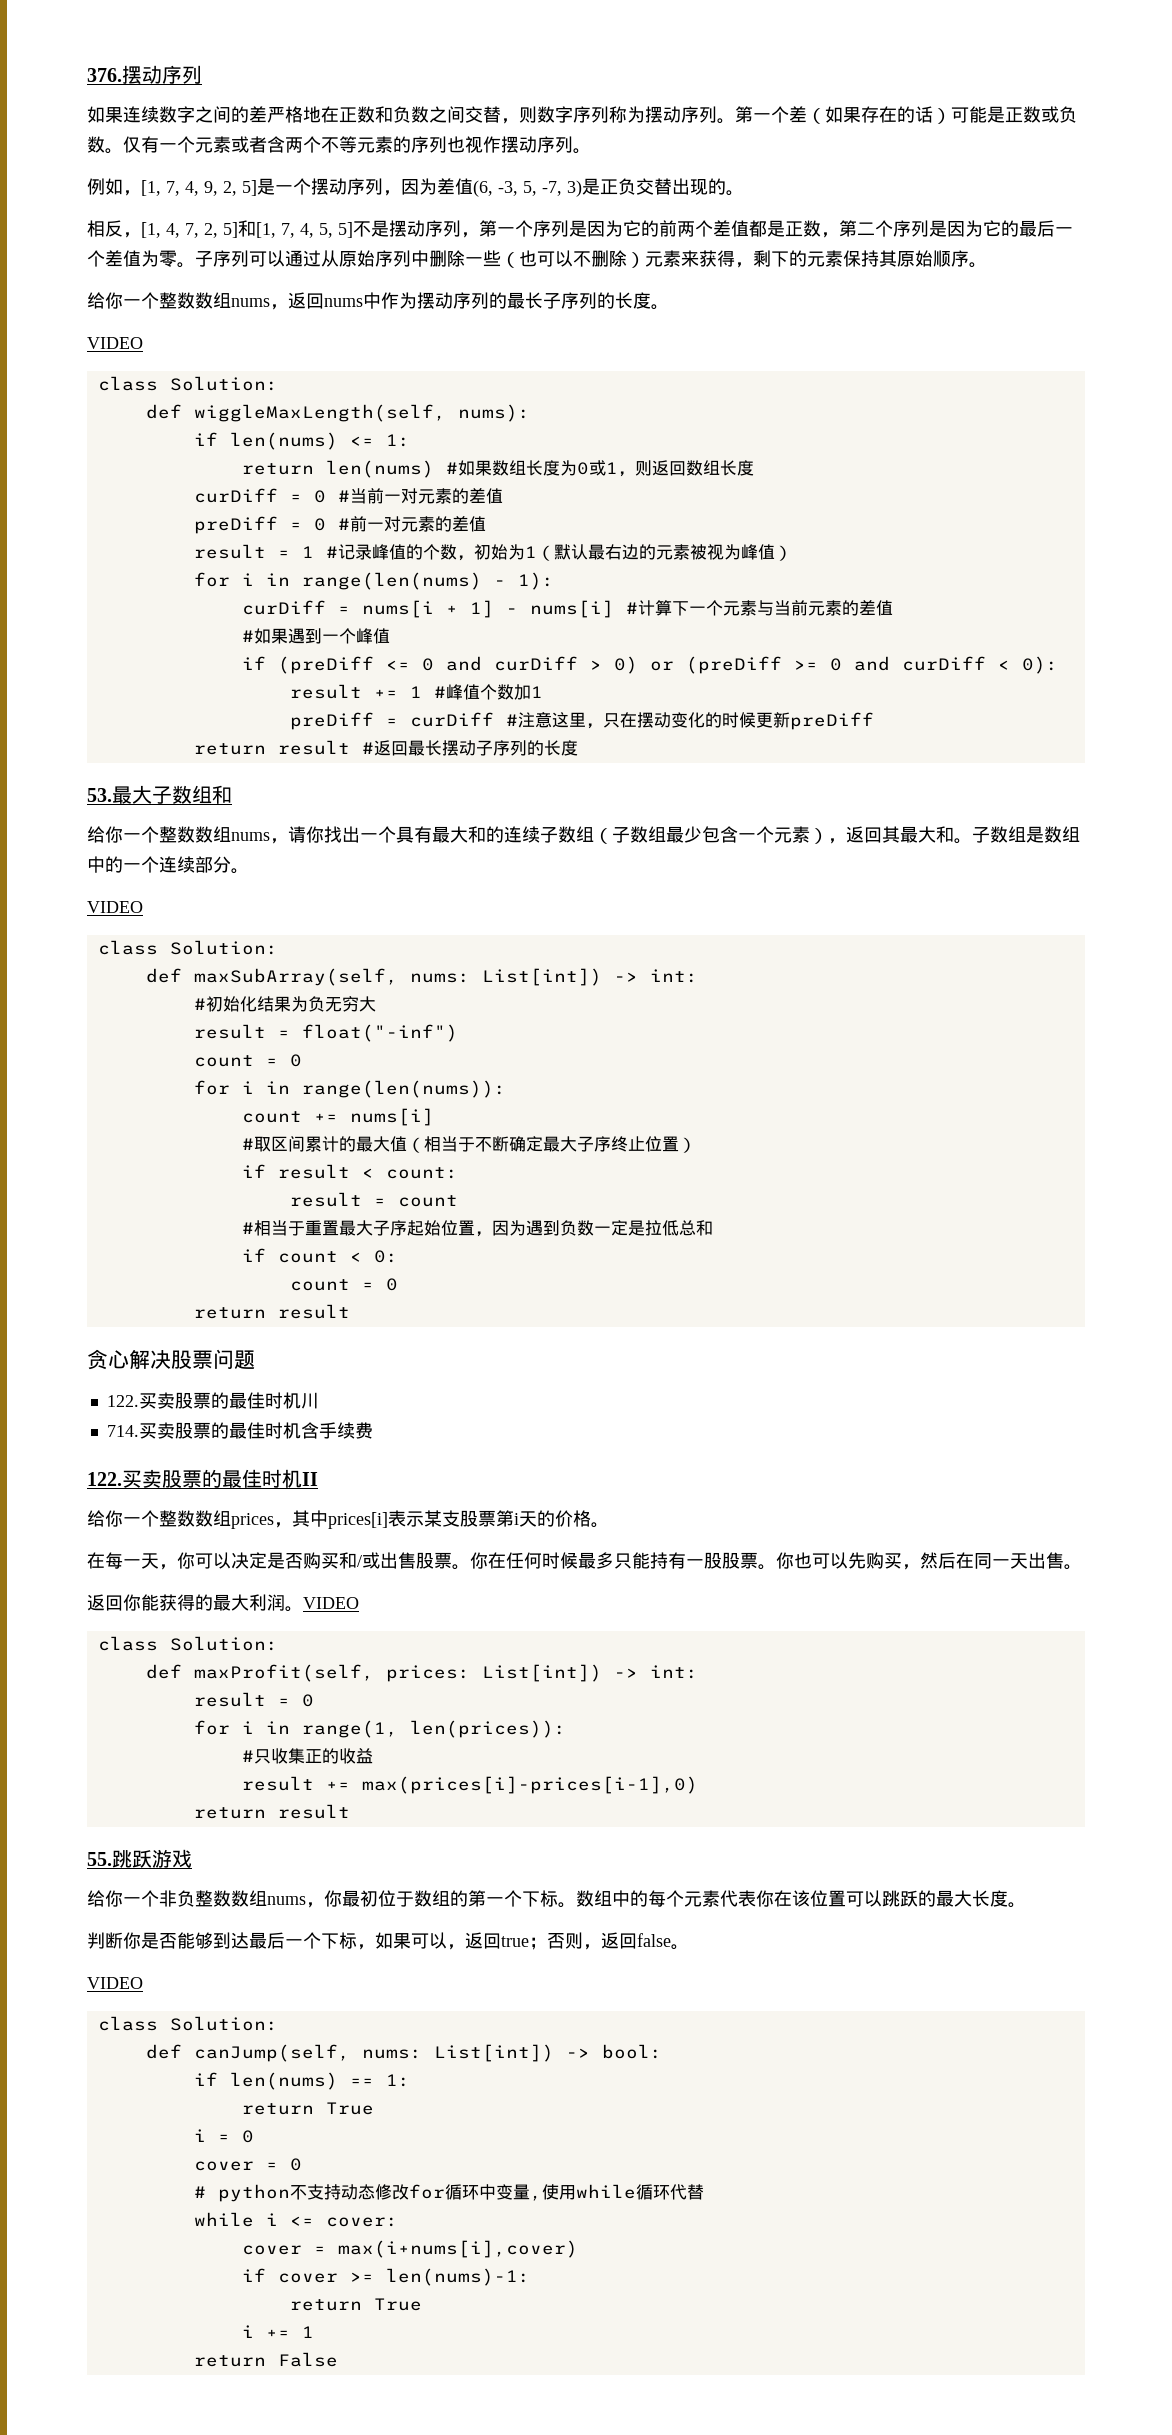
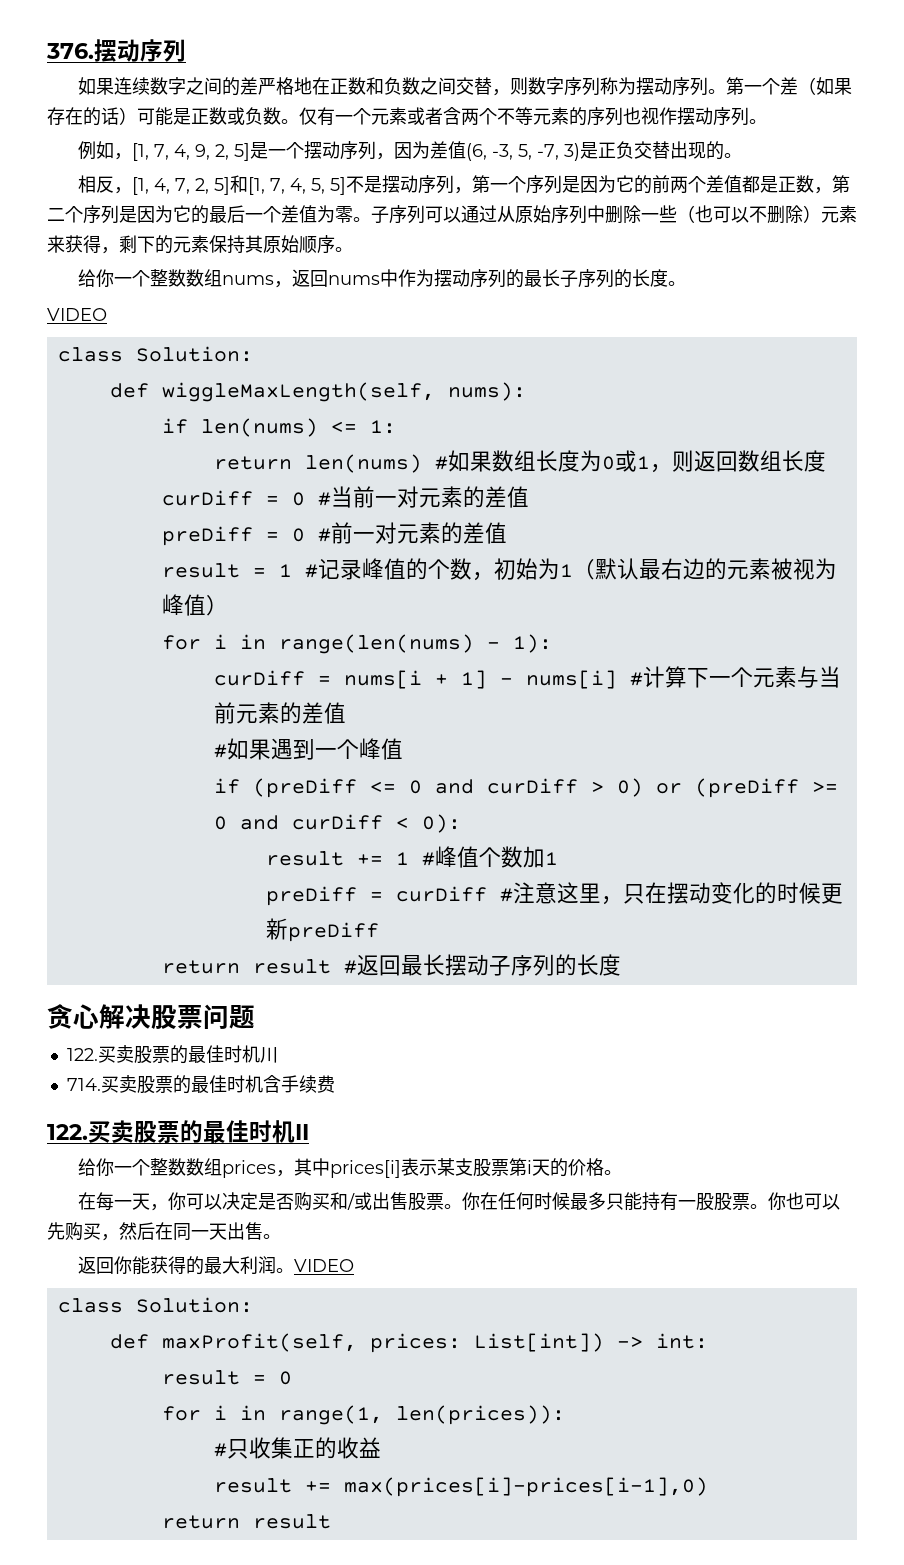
- 53.最大子数组和
- 给你一个整数数组nums，请你找出一个具有最大和的连续子数组（子数组最少包含一个元素），返回其最大和。子数组是数组中的一个连续部分。
- VIDEO
- class Solution:
- def maxSubArray(self, nums: List[int]) -> int:
- #初始化结果为负无穷大
- result = float("-inf")
- count = 0
- for i in range(len(nums)):
- count += nums[i]
- #取区间累计的最大值（相当于不断确定最大子序终止位置）
- if result < count:
- result = count
- #相当于重置最大子序起始位置，因为遇到负数一定是拉低总和
- if count < 0:
- count = 0
- return result
- 55.跳跃游戏
- 给你一个非负整数数组nums，你最初位于数组的第一个下标。数组中的每个元素代表你在该位置可以跳跃的最大长度。
- 判断你是否能够到达最后一个下标，如果可以，返回true；否则，返回false。
- VIDEO
- class Solution:
- def canJump(self, nums: List[int]) -> bool:
- if len(nums) == 1:
- return True
- i = 0
- cover = 0
- # python不支持动态修改for循环中变量,使用while循环代替
- while i <= cover:
- cover = max(i+nums[i],cover)
- if cover >= len(nums)-1:
- return True
- i += 1
- return False

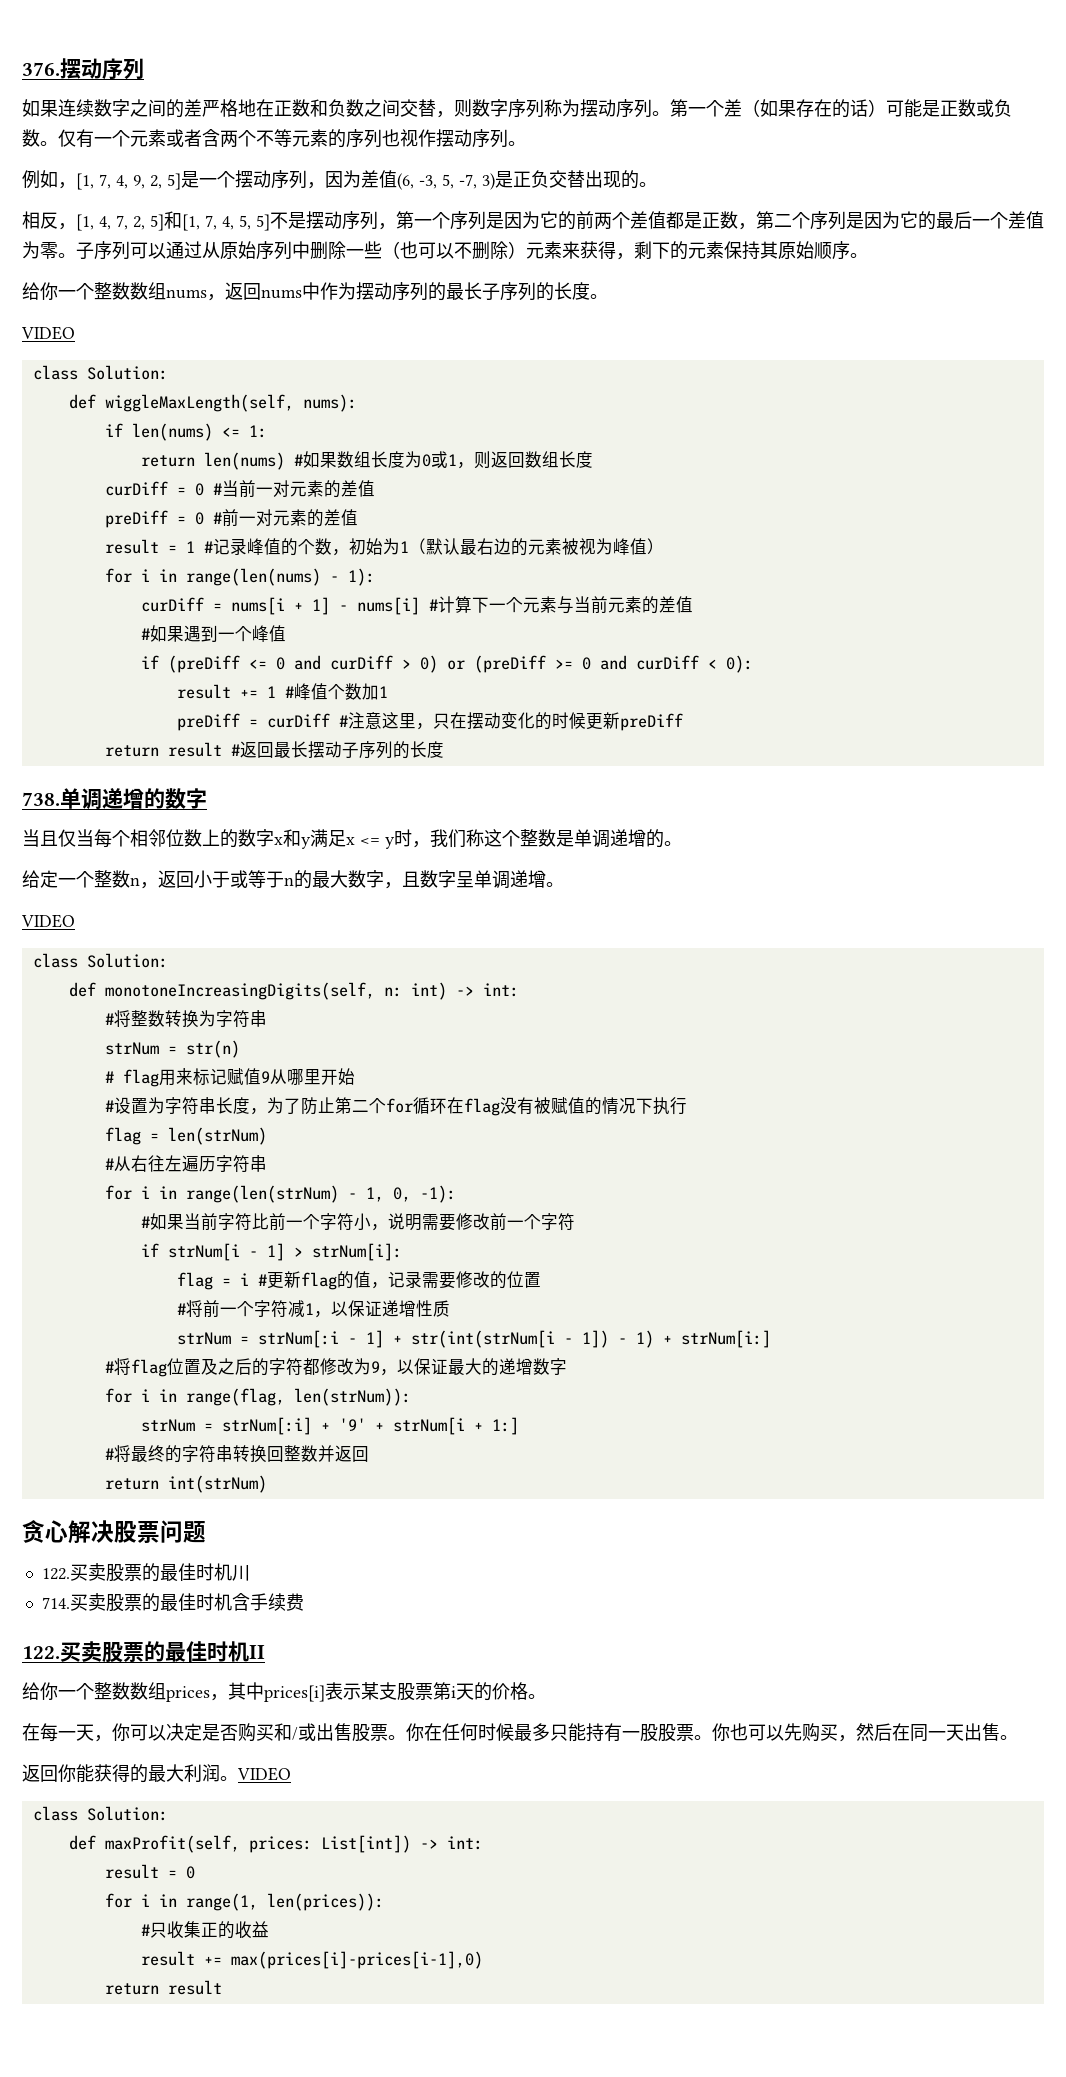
+ 738.单调递增的数字
+ 当且仅当每个相邻位数上的数字x和y满足x <= y时，我们称这个整数是单调递增的。
+ 给定一个整数n，返回小于或等于n的最大数字，且数字呈单调递增。
+ VIDEO
+ class Solution:
+ def monotoneIncreasingDigits(self, n: int) -> int:
+ #将整数转换为字符串
+ strNum = str(n)
+ # flag用来标记赋值9从哪里开始
+ #设置为字符串长度，为了防止第二个for循环在flag没有被赋值的情况下执行
+ flag = len(strNum)
+ #从右往左遍历字符串
+ for i in range(len(strNum) - 1, 0, -1):
+ #如果当前字符比前一个字符小，说明需要修改前一个字符
+ if strNum[i - 1] > strNum[i]:
+ flag = i #更新flag的值，记录需要修改的位置
+ #将前一个字符减1，以保证递增性质
+ strNum = strNum[:i - 1] + str(int(strNum[i - 1]) - 1) + strNum[i:]
+ #将flag位置及之后的字符都修改为9，以保证最大的递增数字
+ for i in range(flag, len(strNum)):
+ strNum = strNum[:i] + '9' + strNum[i + 1:]
+ #将最终的字符串转换回整数并返回
+ return int(strNum)

